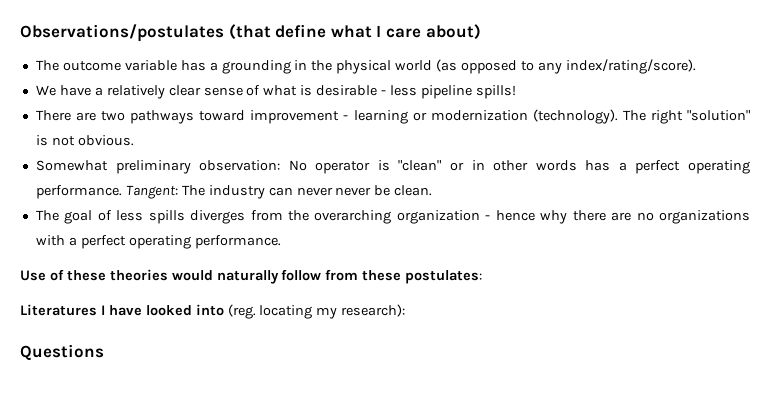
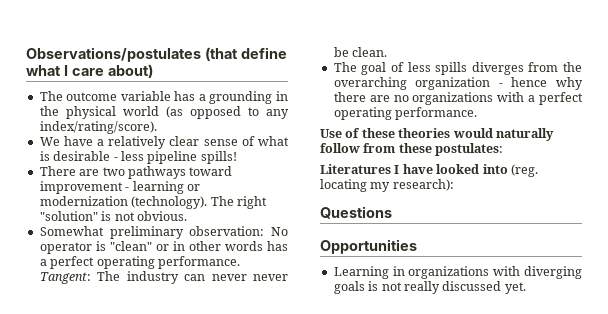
+ Opportunities
+ Learning in organizations with diverging goals is not really discussed yet.

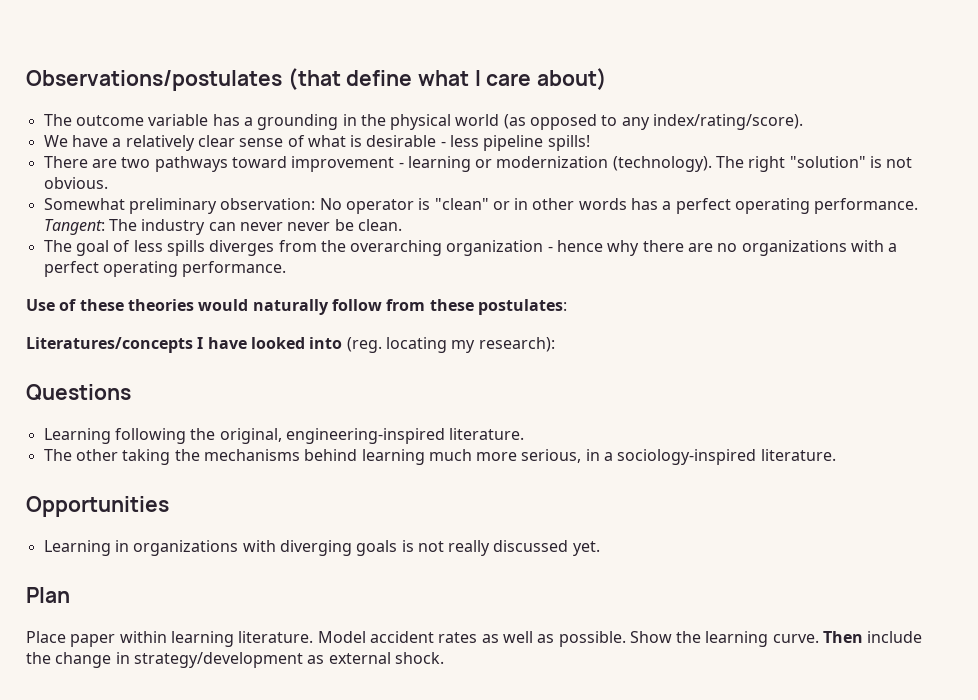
- Literatures I have looked into (reg. locating my research):
+ Literatures/concepts I have looked into (reg. locating my research):
+ Learning following the original, engineering-inspired literature.
+ The other taking the mechanisms behind learning much more serious, in a sociology-inspired literature.
+ Plan
+ Place paper within learning literature. Model accident rates as well as possible. Show the learning curve. Then include the change in strategy/development as external shock.

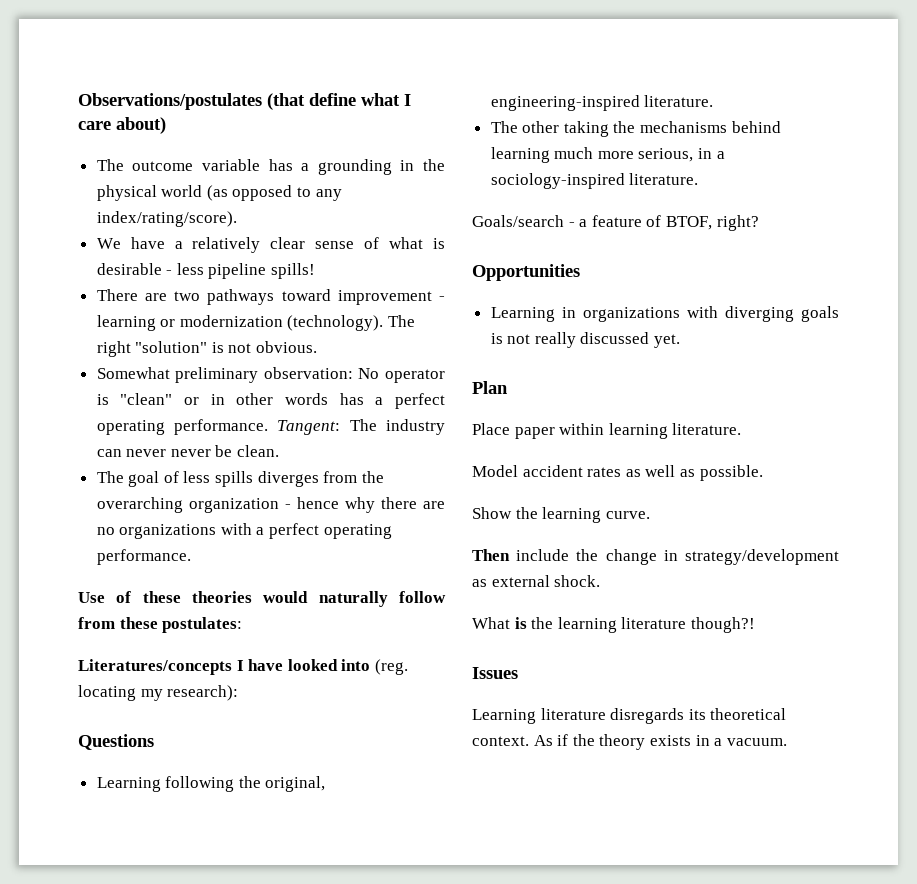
+ Goals/search - a feature of BTOF, right?
- Place paper within learning literature. Model accident rates as well as possible. Show the learning curve. Then include the change in strategy/development as external shock.
+ Place paper within learning literature.
+ Model accident rates as well as possible.
+ Show the learning curve.
+ Then include the change in strategy/development as external shock.
+ What is the learning literature though?!
+ Issues
+ Learning literature disregards its theoretical context. As if the theory exists in a vacuum.

